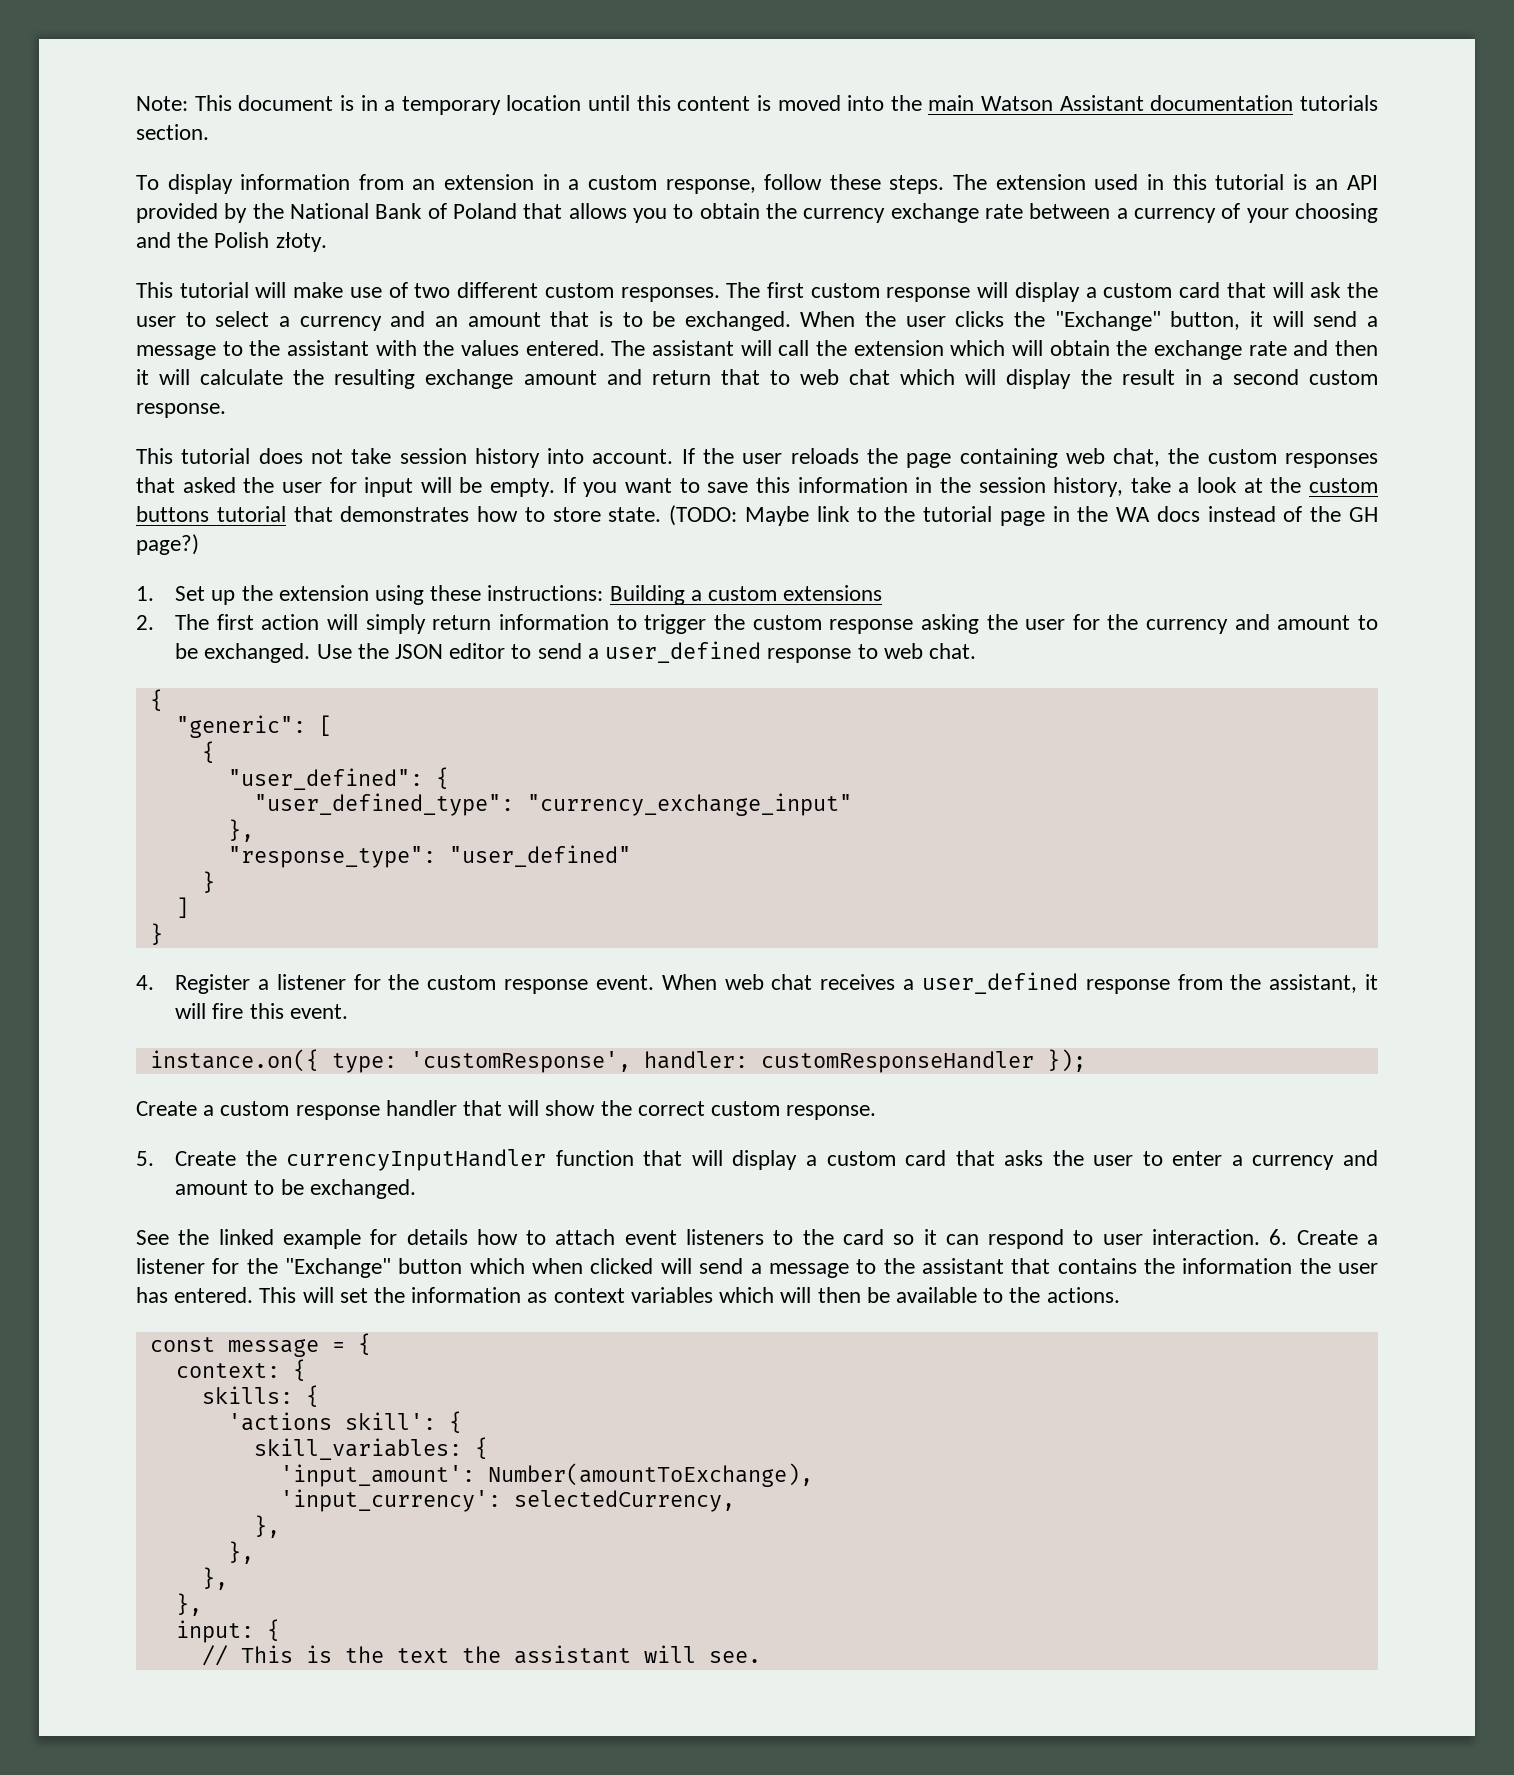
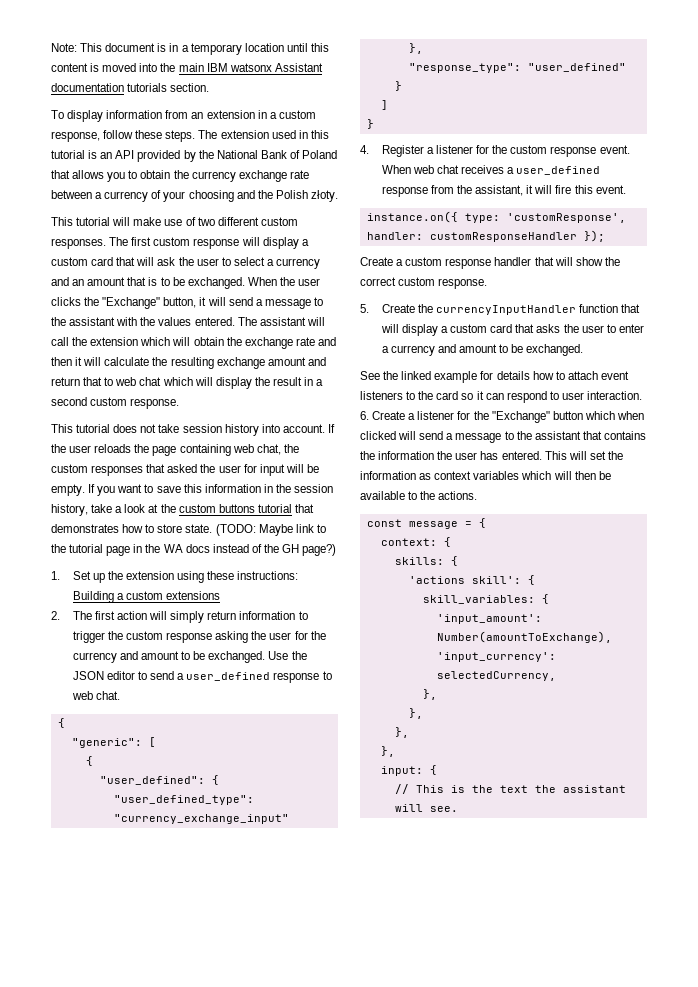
- Note: This document is in a temporary location until this content is moved into the main Watson Assistant documentation tutorials section.
+ Note: This document is in a temporary location until this content is moved into the main IBM watsonx Assistant documentation tutorials section.

